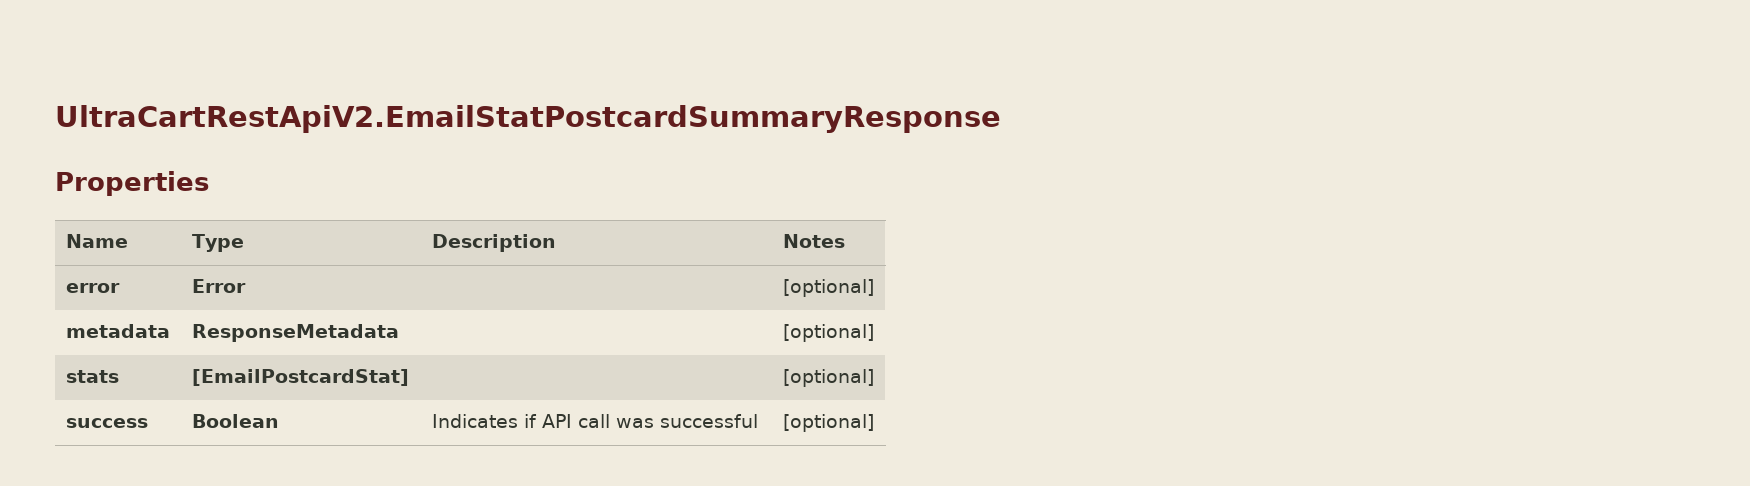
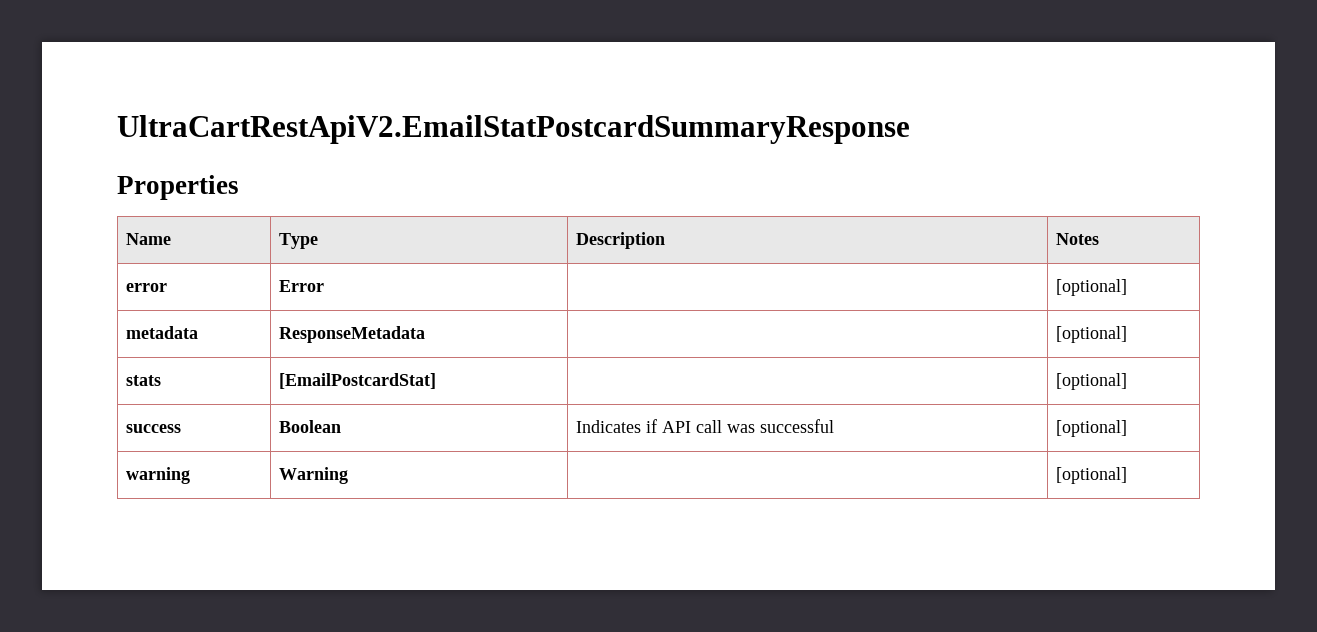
+ warning | Warning | | [optional]

